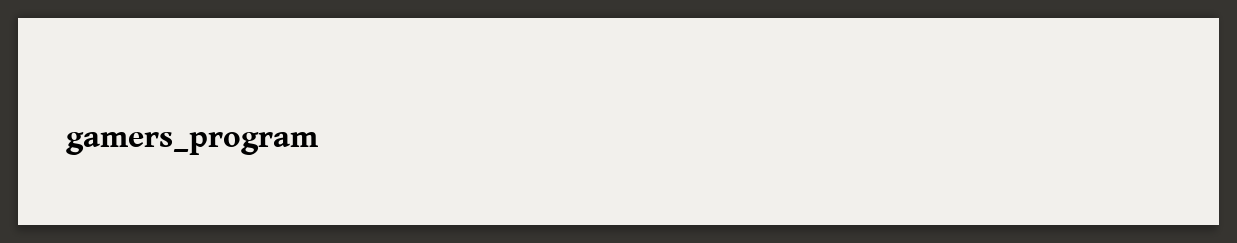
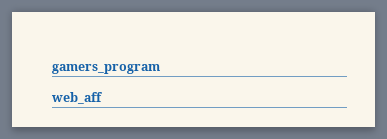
+ web_aff

